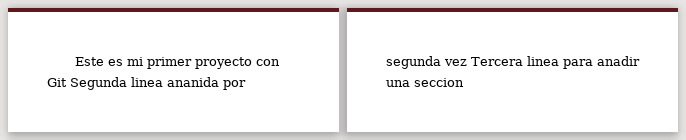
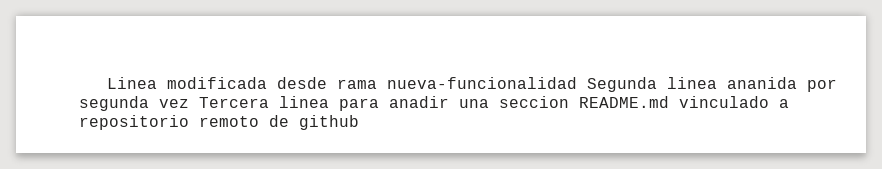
- Este es mi primer proyecto con Git Segunda linea ananida por segunda vez Tercera linea para anadir una seccion
+ Linea modificada desde rama nueva-funcionalidad Segunda linea ananida por segunda vez Tercera linea para anadir una seccion README.md vinculado a repositorio remoto de github

